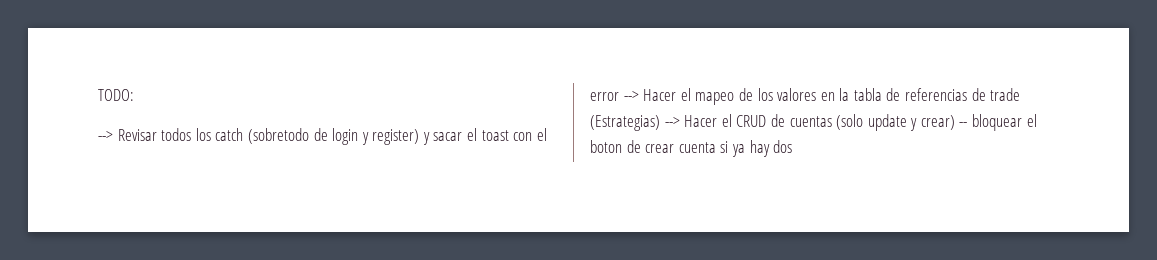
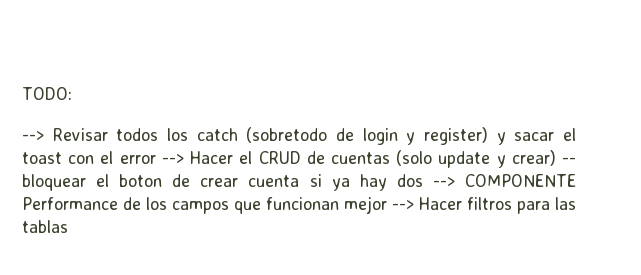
- --> Revisar todos los catch (sobretodo de login y register) y sacar el toast con el error --> Hacer el mapeo de los valores en la tabla de referencias de trade (Estrategias) --> Hacer el CRUD de cuentas (solo update y crear) -- bloquear el boton de crear cuenta si ya hay dos
+ --> Revisar todos los catch (sobretodo de login y register) y sacar el toast con el error --> Hacer el CRUD de cuentas (solo update y crear) -- bloquear el boton de crear cuenta si ya hay dos --> COMPONENTE Performance de los campos que funcionan mejor --> Hacer filtros para las tablas

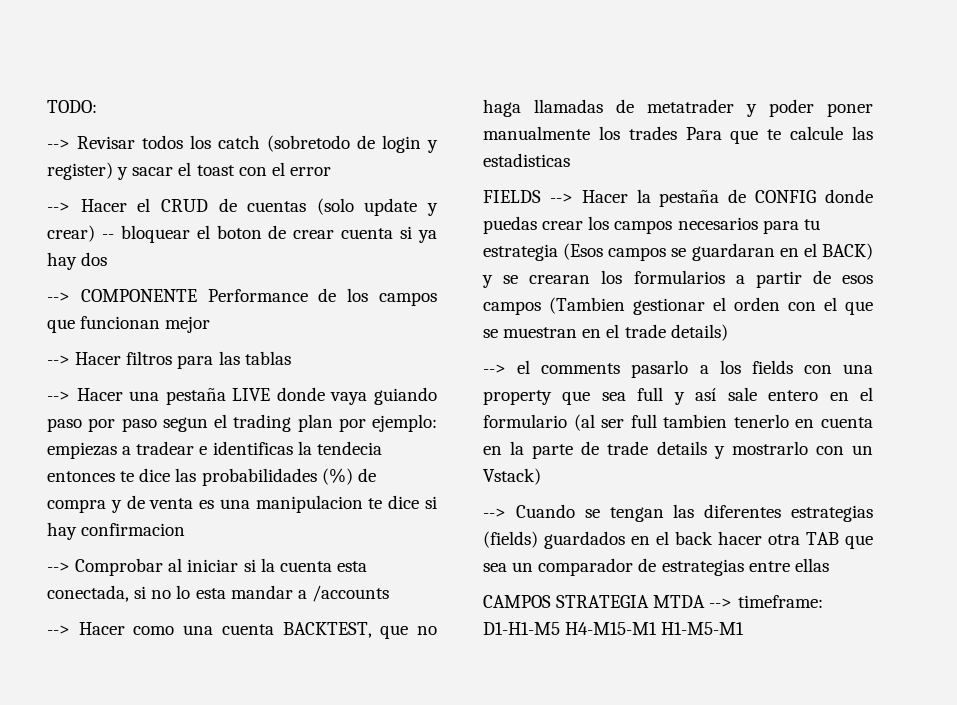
- --> Revisar todos los catch (sobretodo de login y register) y sacar el toast con el error --> Hacer el CRUD de cuentas (solo update y crear) -- bloquear el boton de crear cuenta si ya hay dos --> COMPONENTE Performance de los campos que funcionan mejor --> Hacer filtros para las tablas
+ --> Revisar todos los catch (sobretodo de login y register) y sacar el toast con el error
+ --> Hacer el CRUD de cuentas (solo update y crear) -- bloquear el boton de crear cuenta si ya hay dos
+ --> COMPONENTE Performance de los campos que funcionan mejor
+ --> Hacer filtros para las tablas
+ --> Hacer una pestaña LIVE donde vaya guiando paso por paso segun el trading plan por ejemplo: empiezas a tradear e identificas la tendecia entonces te dice las probabilidades (%) de compra y de venta es una manipulacion te dice si hay confirmacion
+ --> Comprobar al iniciar si la cuenta esta conectada, si no lo esta mandar a /accounts
+ --> Hacer como una cuenta BACKTEST, que no haga llamadas de metatrader y poder poner manualmente los trades Para que te calcule las estadisticas
+ FIELDS --> Hacer la pestaña de CONFIG donde puedas crear los campos necesarios para tu estrategia (Esos campos se guardaran en el BACK) y se crearan los formularios a partir de esos campos (Tambien gestionar el orden con el que se muestran en el trade details)
+ --> el comments pasarlo a los fields con una property que sea full y así sale entero en el formulario (al ser full tambien tenerlo en cuenta en la parte de trade details y mostrarlo con un Vstack)
+ --> Cuando se tengan las diferentes estrategias (fields) guardados en el back hacer otra TAB que sea un comparador de estrategias entre ellas
+ CAMPOS STRATEGIA MTDA --> timeframe: D1-H1-M5 H4-M15-M1 H1-M5-M1

